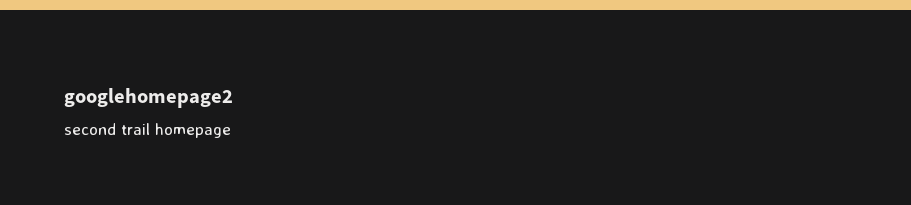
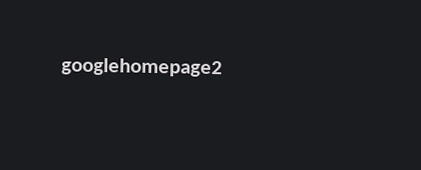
- second trail homepage

